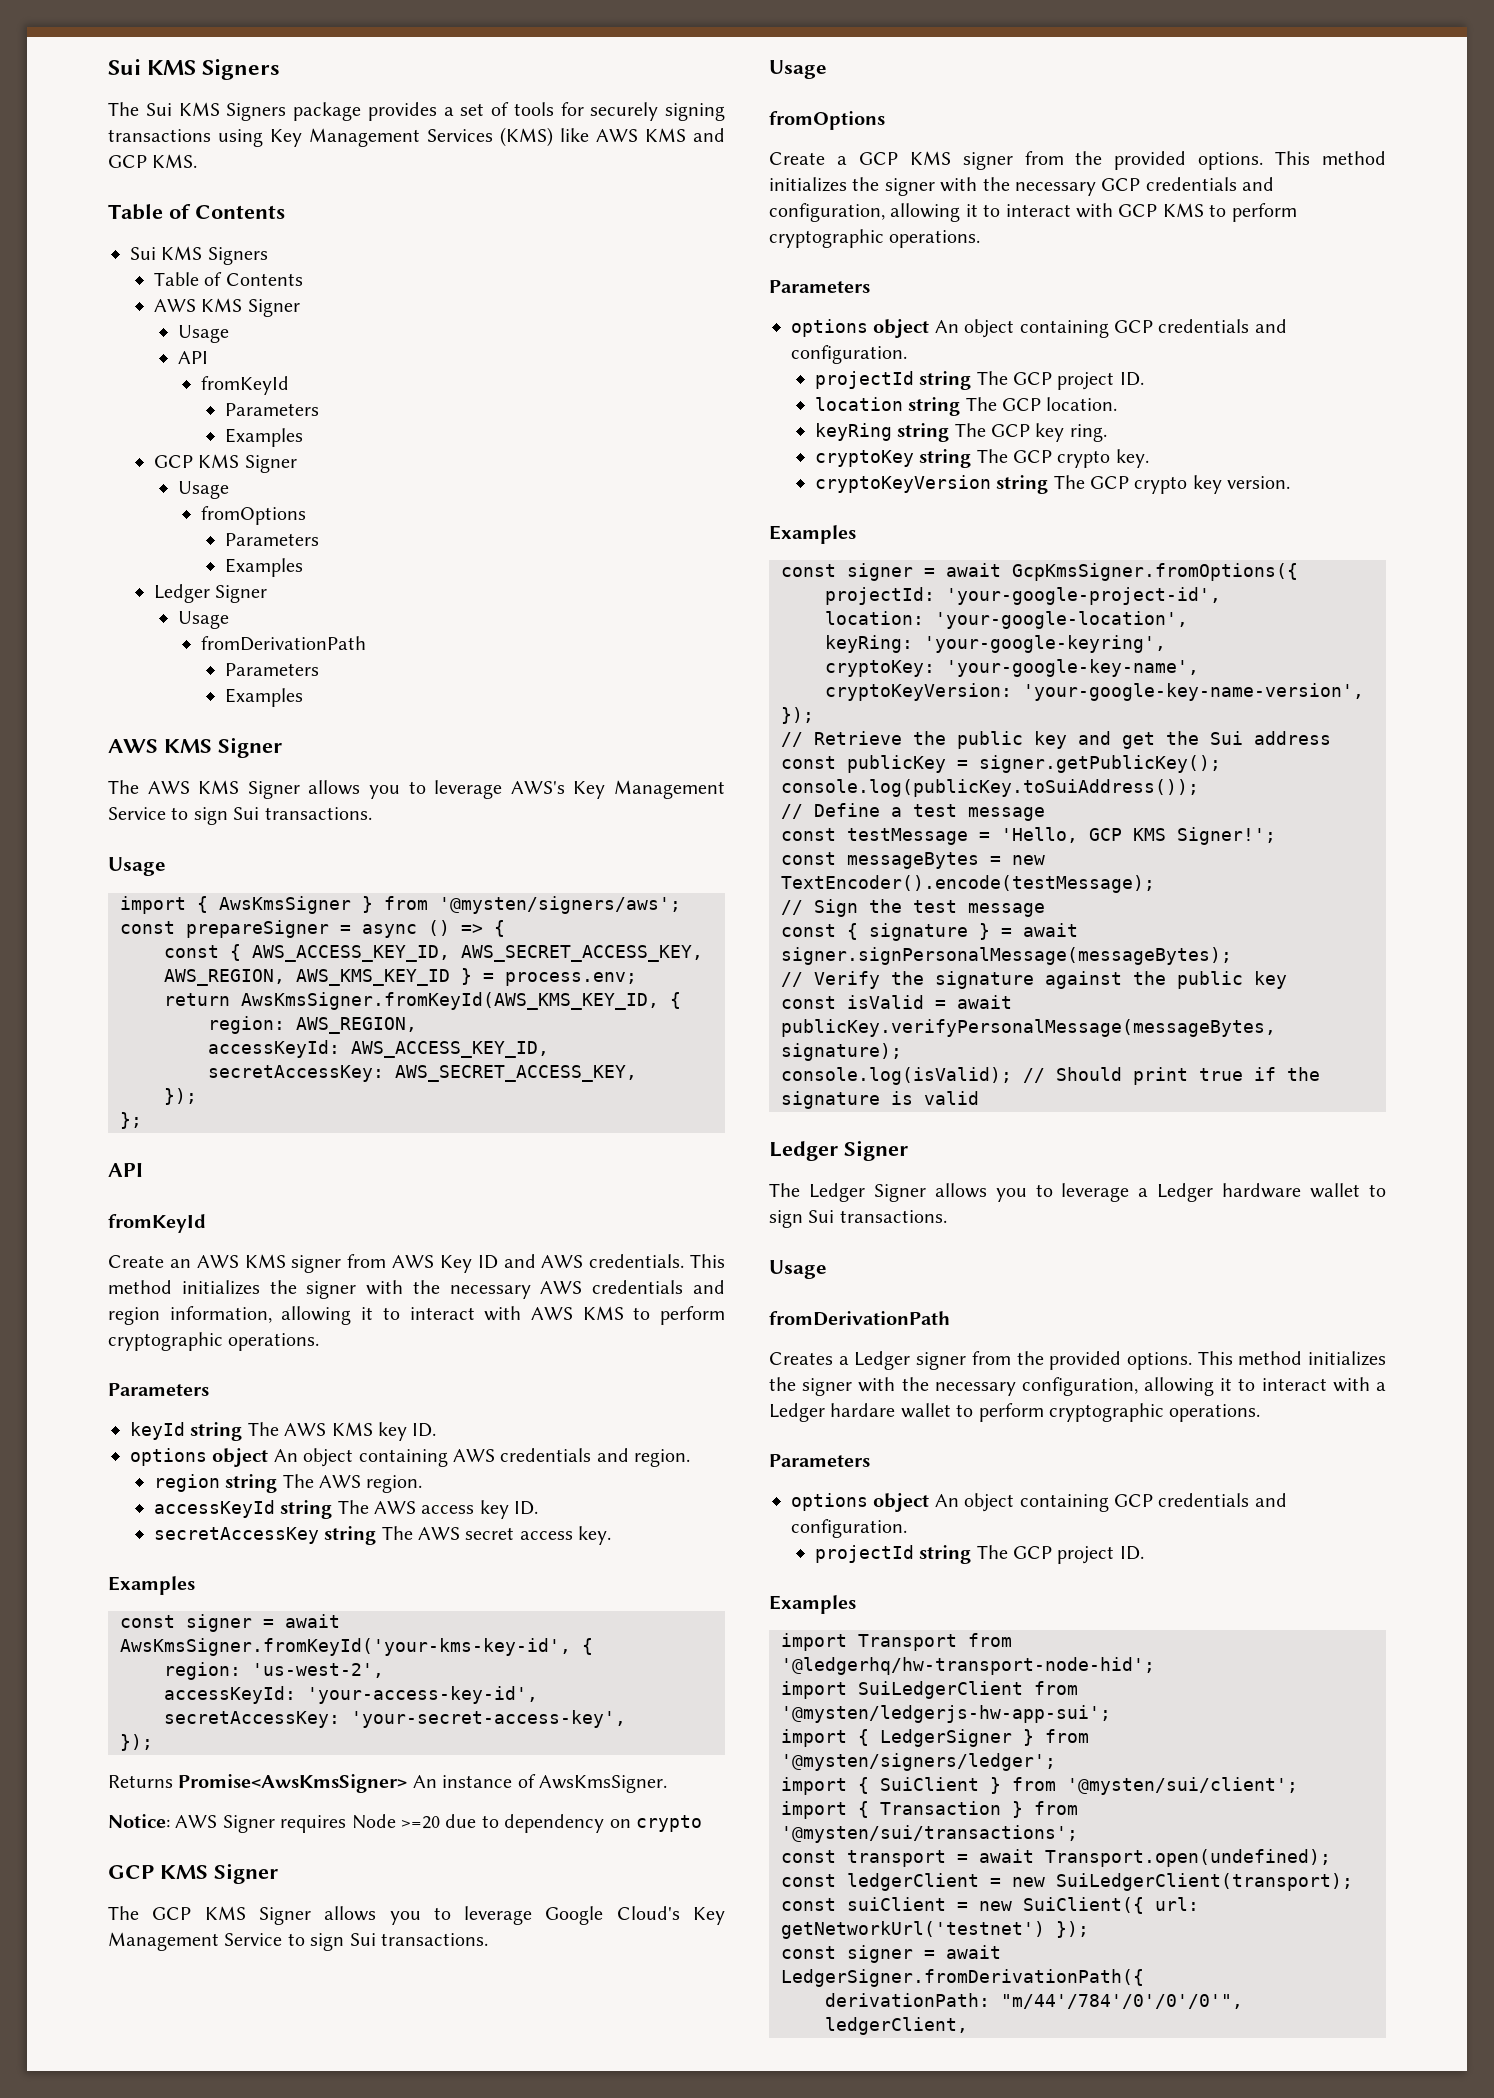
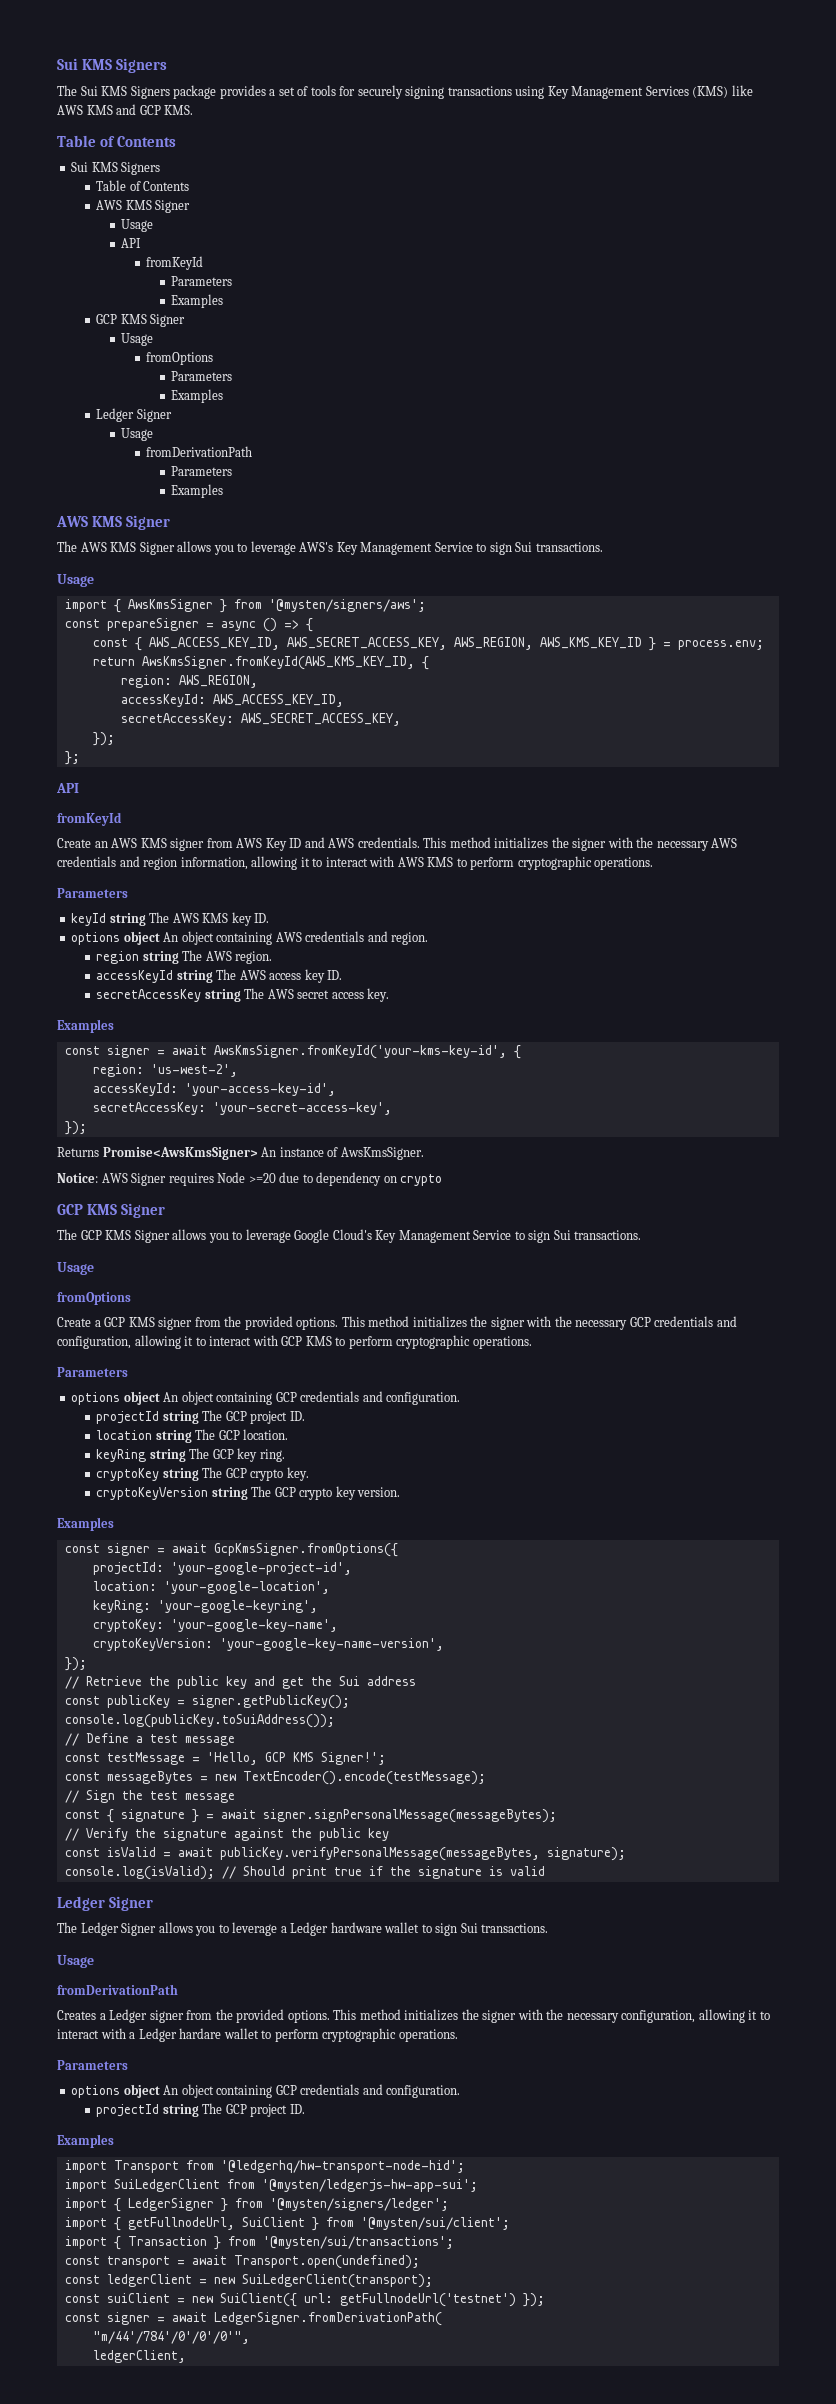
- import { SuiClient } from '@mysten/sui/client';
+ import { getFullnodeUrl, SuiClient } from '@mysten/sui/client';
- const suiClient = new SuiClient({ url: getNetworkUrl('testnet') });
+ const suiClient = new SuiClient({ url: getFullnodeUrl('testnet') });
- const signer = await LedgerSigner.fromDerivationPath({
- derivationPath: "m/44'/784'/0'/0'/0'",
+ const signer = await LedgerSigner.fromDerivationPath(
+ "m/44'/784'/0'/0'/0'",

